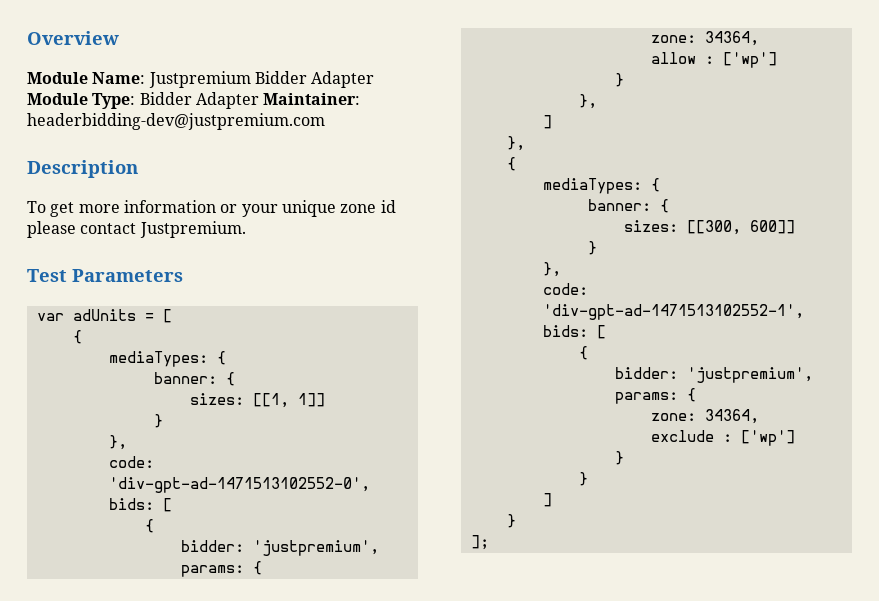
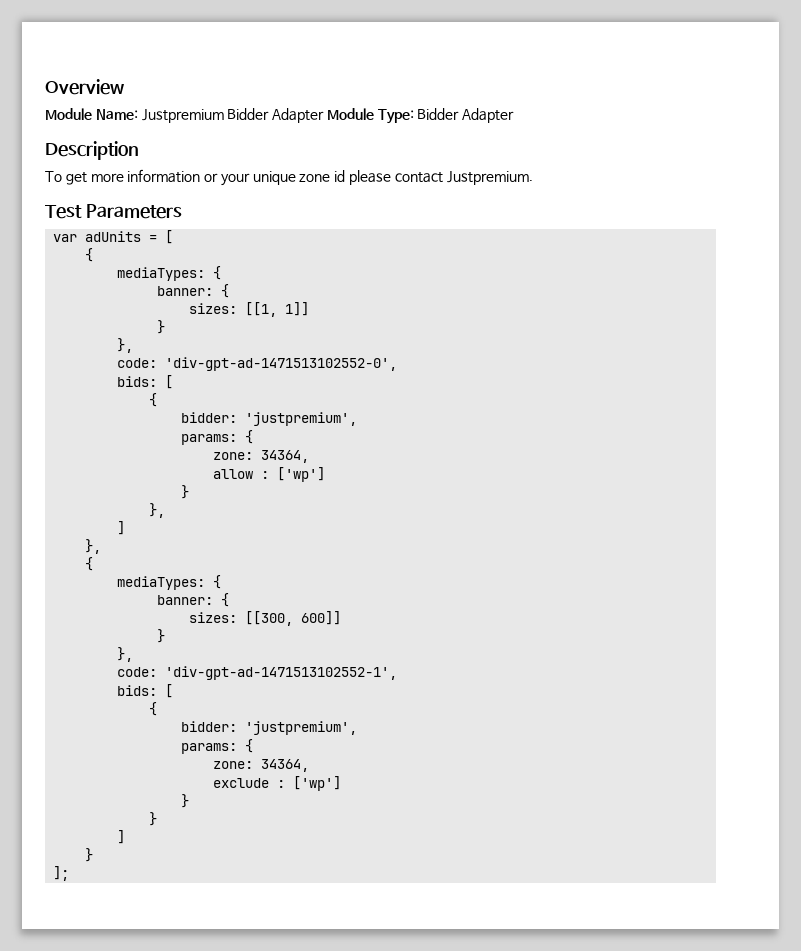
- Module Name: Justpremium Bidder Adapter Module Type: Bidder Adapter Maintainer: headerbidding-dev@justpremium.com
+ Module Name: Justpremium Bidder Adapter Module Type: Bidder Adapter

